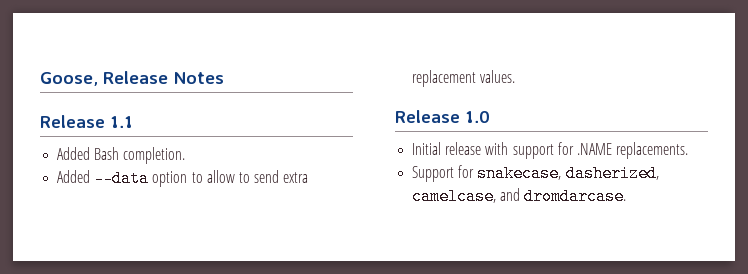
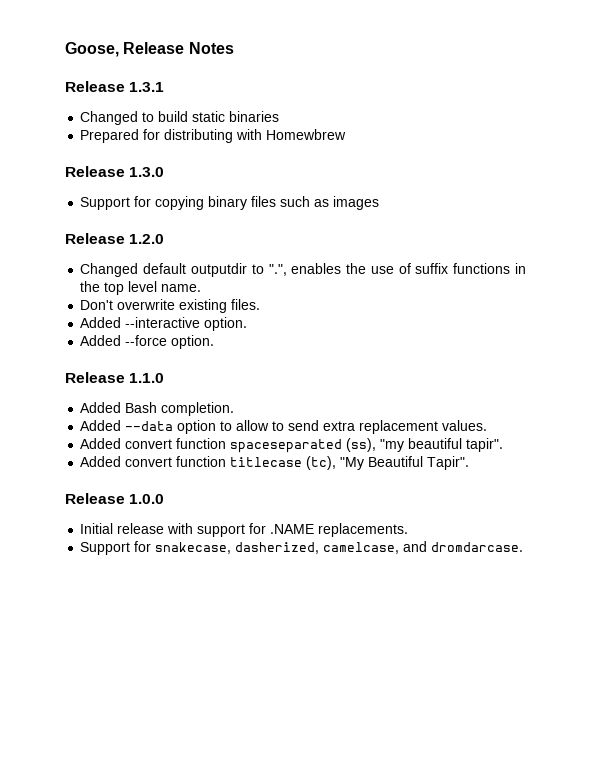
- Release 1.1
+ Release 1.3.1
+ Changed to build static binaries
+ Prepared for distributing with Homewbrew
+ Release 1.3.0
+ Support for copying binary files such as images
+ Release 1.2.0
+ Changed default outputdir to ".", enables the use of suffix functions in the top level name.
+ Don't overwrite existing files.
+ Added --interactive option.
+ Added --force option.
+ Release 1.1.0
- Release 1.0
+ Added convert function spaceseparated (ss), "my beautiful tapir".
+ Added convert function titlecase (tc), "My Beautiful Tapir".
+ Release 1.0.0

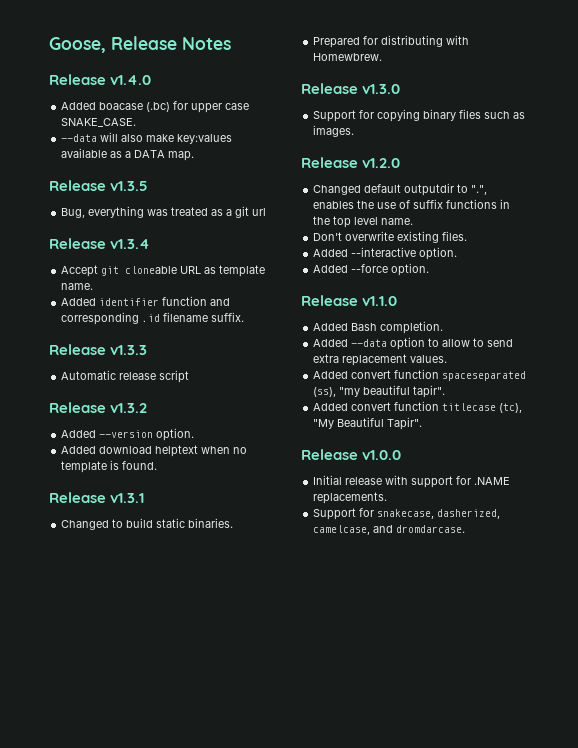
- Release 1.3.1
+ Release v1.4.0
+ Added boacase (.bc) for upper case SNAKE_CASE.
+ --data will also make key:values available as a DATA map.
+ Release v1.3.5
+ Bug, everything was treated as a git url
+ Release v1.3.4
+ Accept git cloneable URL as template name.
+ Added identifier function and corresponding .id filename suffix.
+ Release v1.3.3
+ Automatic release script
+ Release v1.3.2
+ Added --version option.
+ Added download helptext when no template is found.
+ Release v1.3.1
- Changed to build static binaries
+ Changed to build static binaries.
- Prepared for distributing with Homewbrew
- Release 1.3.0
+ Prepared for distributing with Homewbrew.
+ Release v1.3.0
- Support for copying binary files such as images
- Release 1.2.0
+ Support for copying binary files such as images.
+ Release v1.2.0
- Release 1.1.0
+ Release v1.1.0
- Release 1.0.0
+ Release v1.0.0

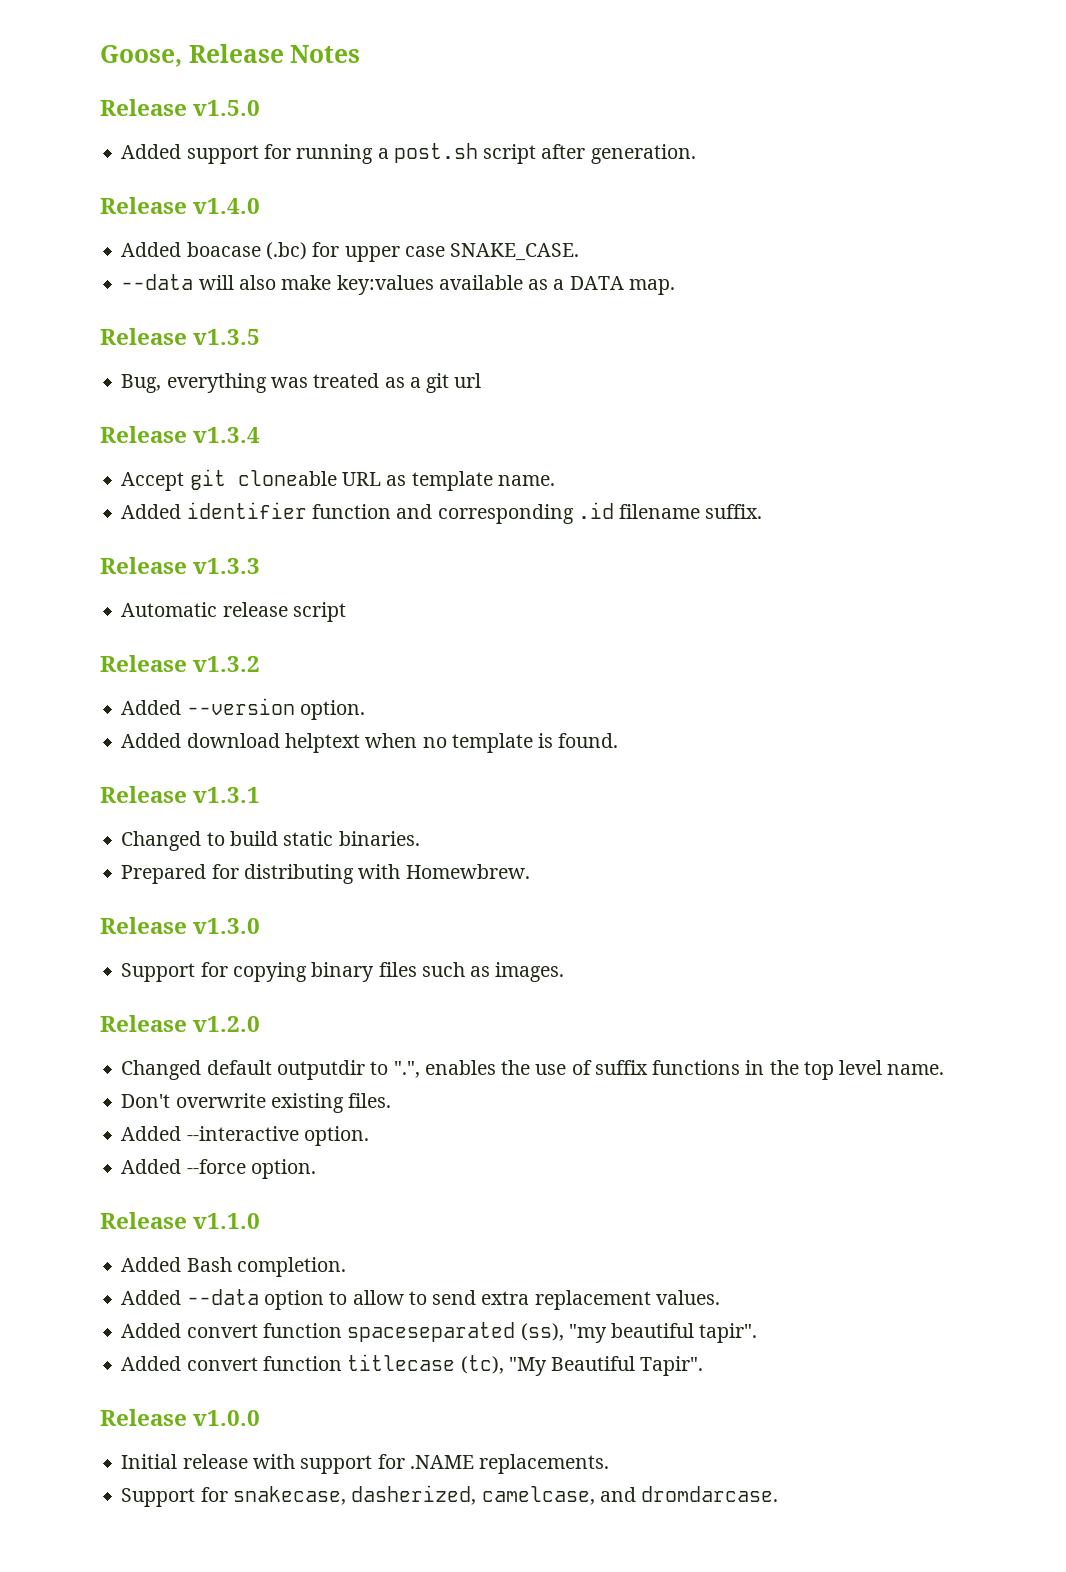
+ Release v1.5.0
+ Added support for running a post.sh script after generation.

